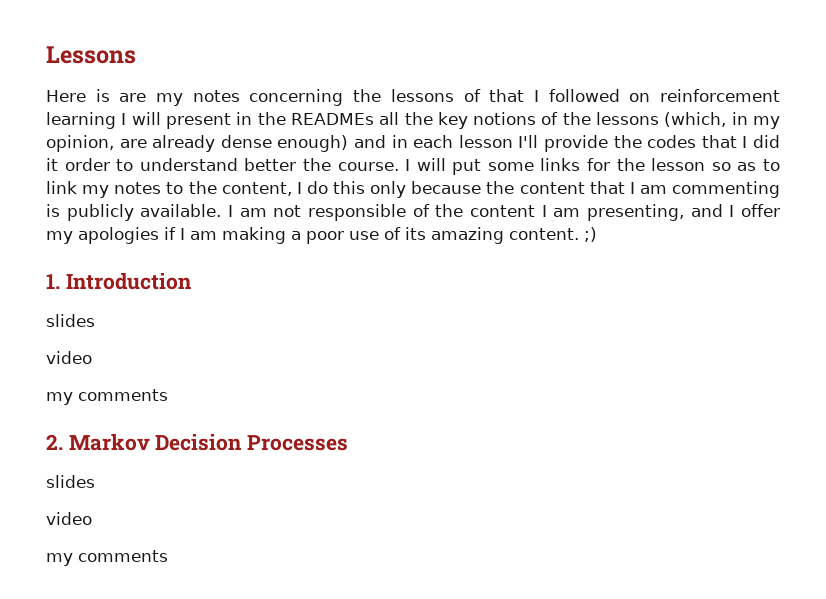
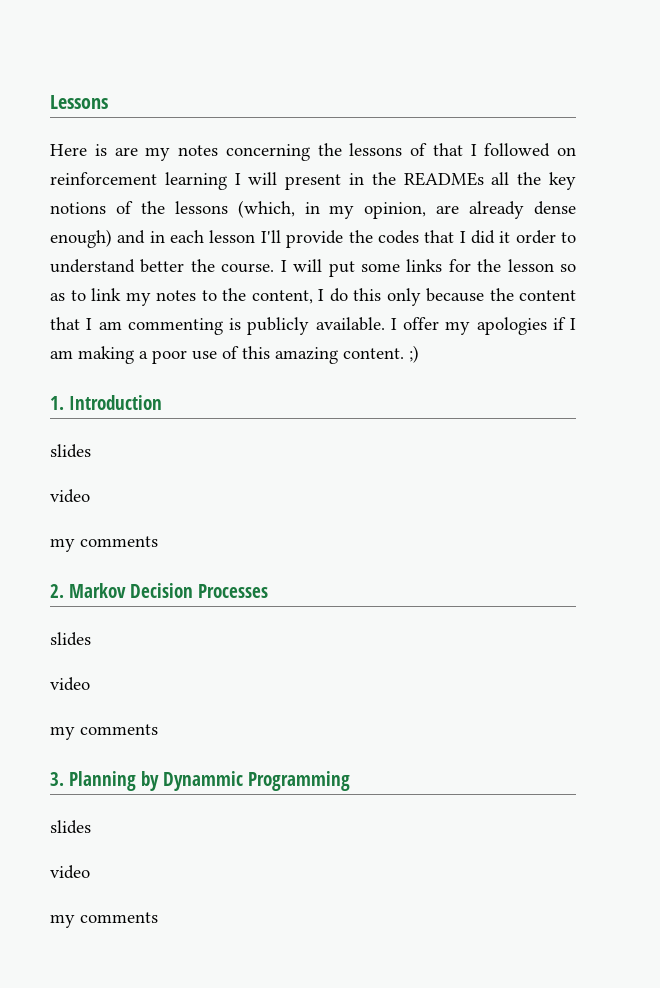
- I am not responsible of the content I am presenting, and I offer my apologies if I am making a poor use of its amazing content. ;)
+ I offer my apologies if I am making a poor use of this amazing content. ;)
+ 3. Planning by Dynammic Programming
+ slides
+ video
+ my comments

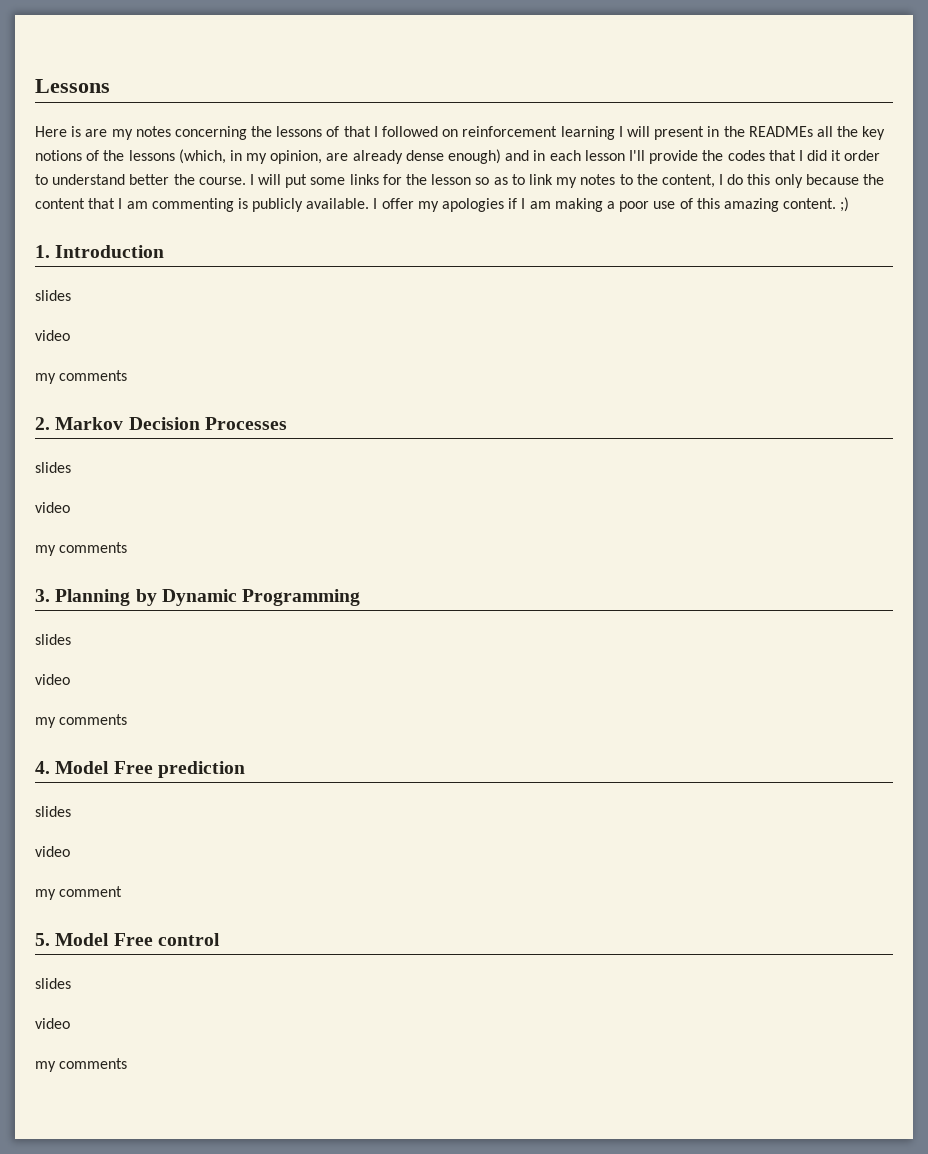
- 3. Planning by Dynammic Programming
+ 3. Planning by Dynamic Programming
+ 4. Model Free prediction
+ slides
+ video
+ my comment
+ 5. Model Free control
+ slides
+ video
+ my comments

